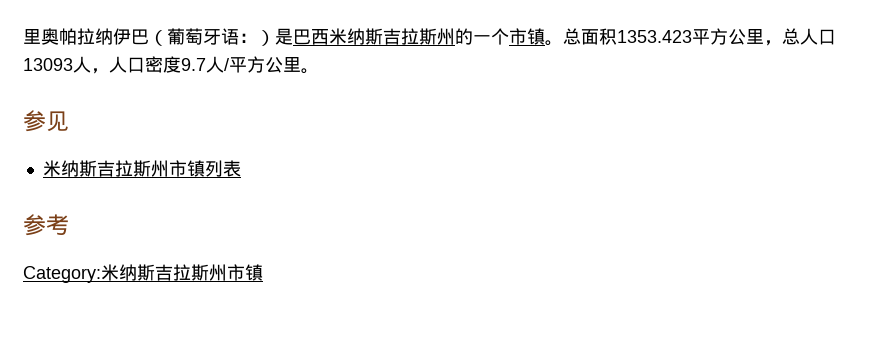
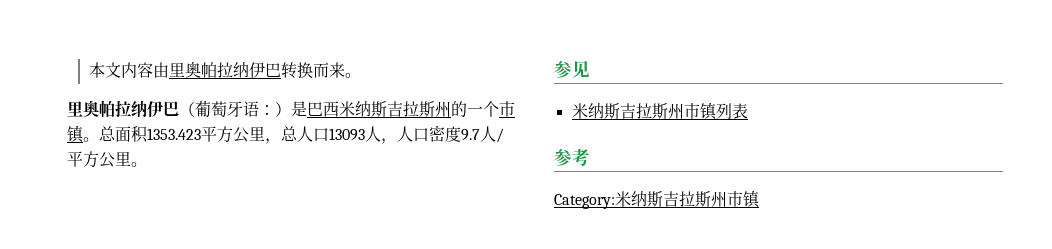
+ 本文内容由里奥帕拉纳伊巴转换而来。

